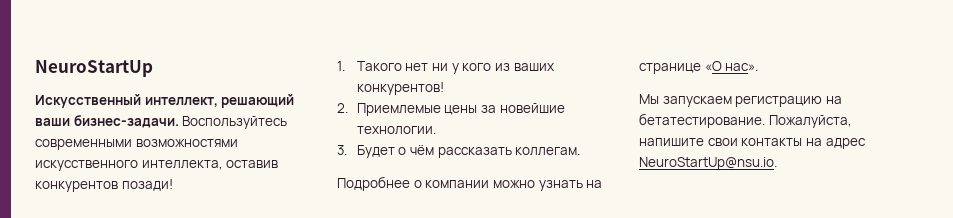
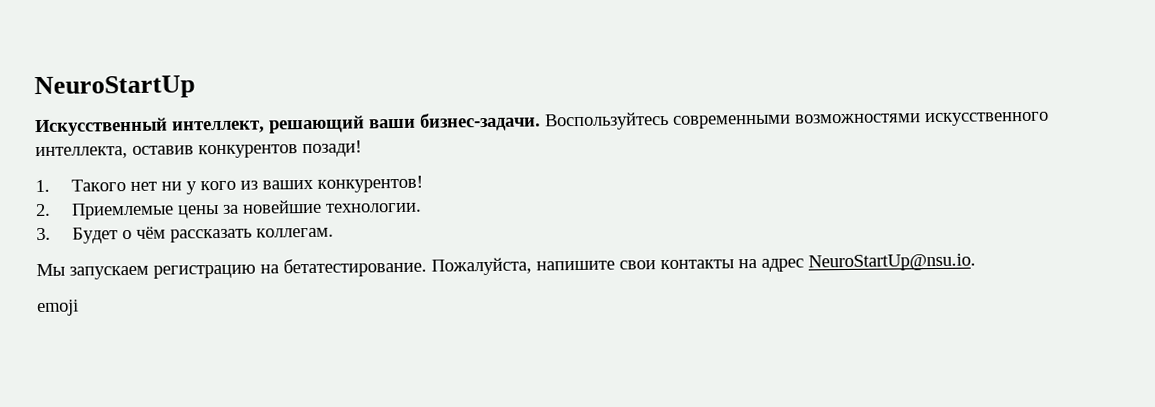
- Подробнее о компании можно узнать на странице «О нас».
+ emoji

